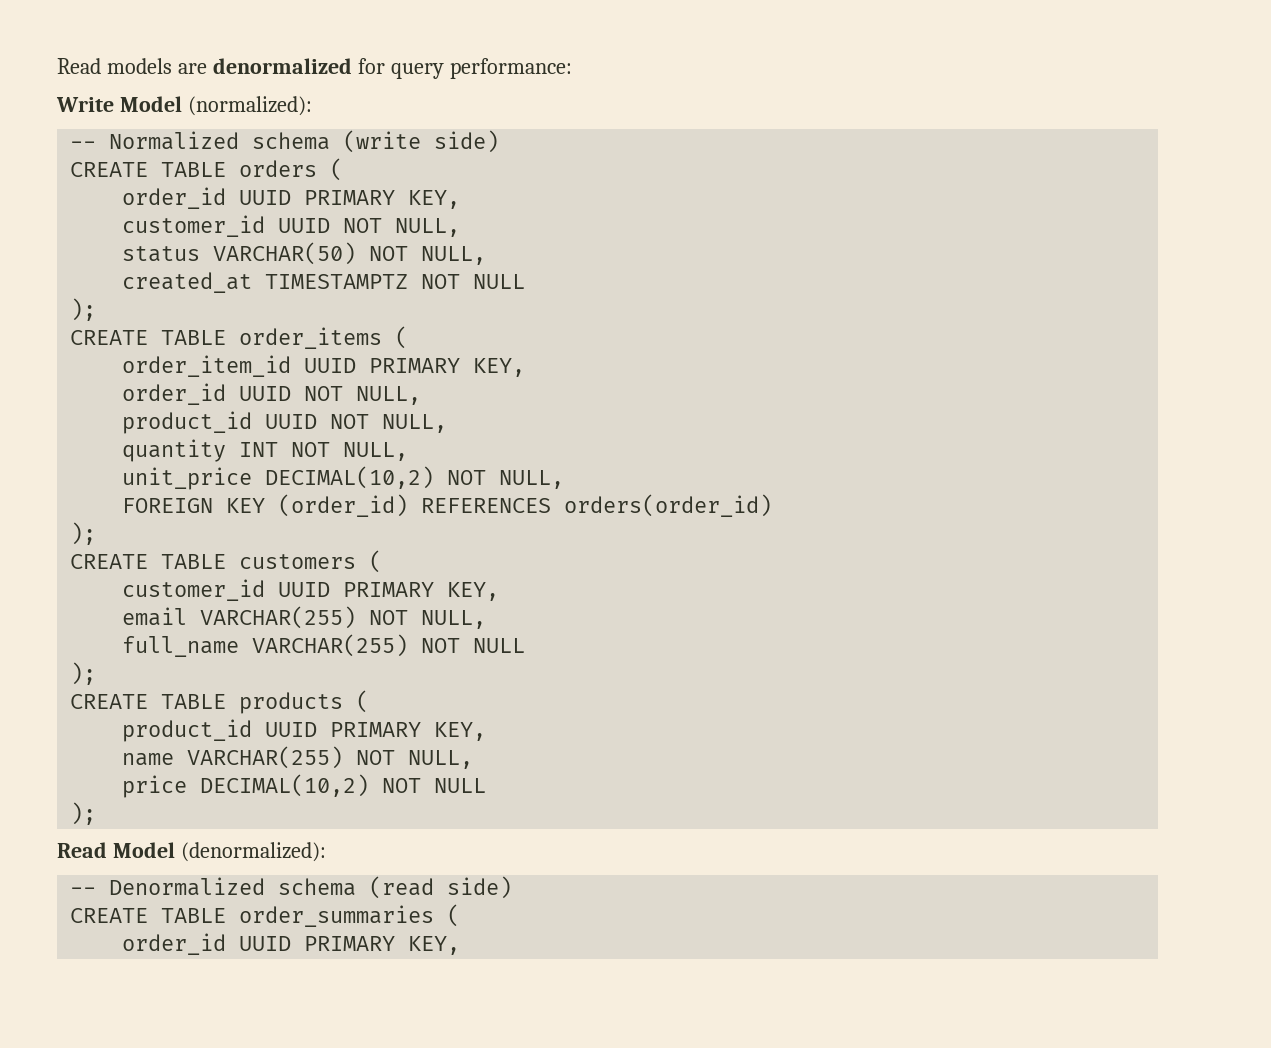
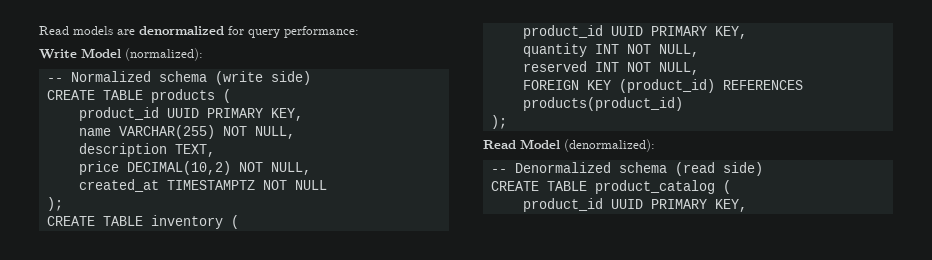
- CREATE TABLE orders (
- order_id UUID PRIMARY KEY,
- customer_id UUID NOT NULL,
- status VARCHAR(50) NOT NULL,
- created_at TIMESTAMPTZ NOT NULL
- );
- CREATE TABLE order_items (
- order_item_id UUID PRIMARY KEY,
- order_id UUID NOT NULL,
- product_id UUID NOT NULL,
- quantity INT NOT NULL,
- unit_price DECIMAL(10,2) NOT NULL,
- FOREIGN KEY (order_id) REFERENCES orders(order_id)
- );
- CREATE TABLE customers (
- customer_id UUID PRIMARY KEY,
- email VARCHAR(255) NOT NULL,
- full_name VARCHAR(255) NOT NULL
- );
+ description TEXT,
- price DECIMAL(10,2) NOT NULL
+ price DECIMAL(10,2) NOT NULL,
+ created_at TIMESTAMPTZ NOT NULL
+ );
+ CREATE TABLE inventory (
+ product_id UUID PRIMARY KEY,
+ quantity INT NOT NULL,
+ reserved INT NOT NULL,
+ FOREIGN KEY (product_id) REFERENCES products(product_id)
- CREATE TABLE order_summaries (
- order_id UUID PRIMARY KEY,
+ CREATE TABLE product_catalog (
+ product_id UUID PRIMARY KEY,

